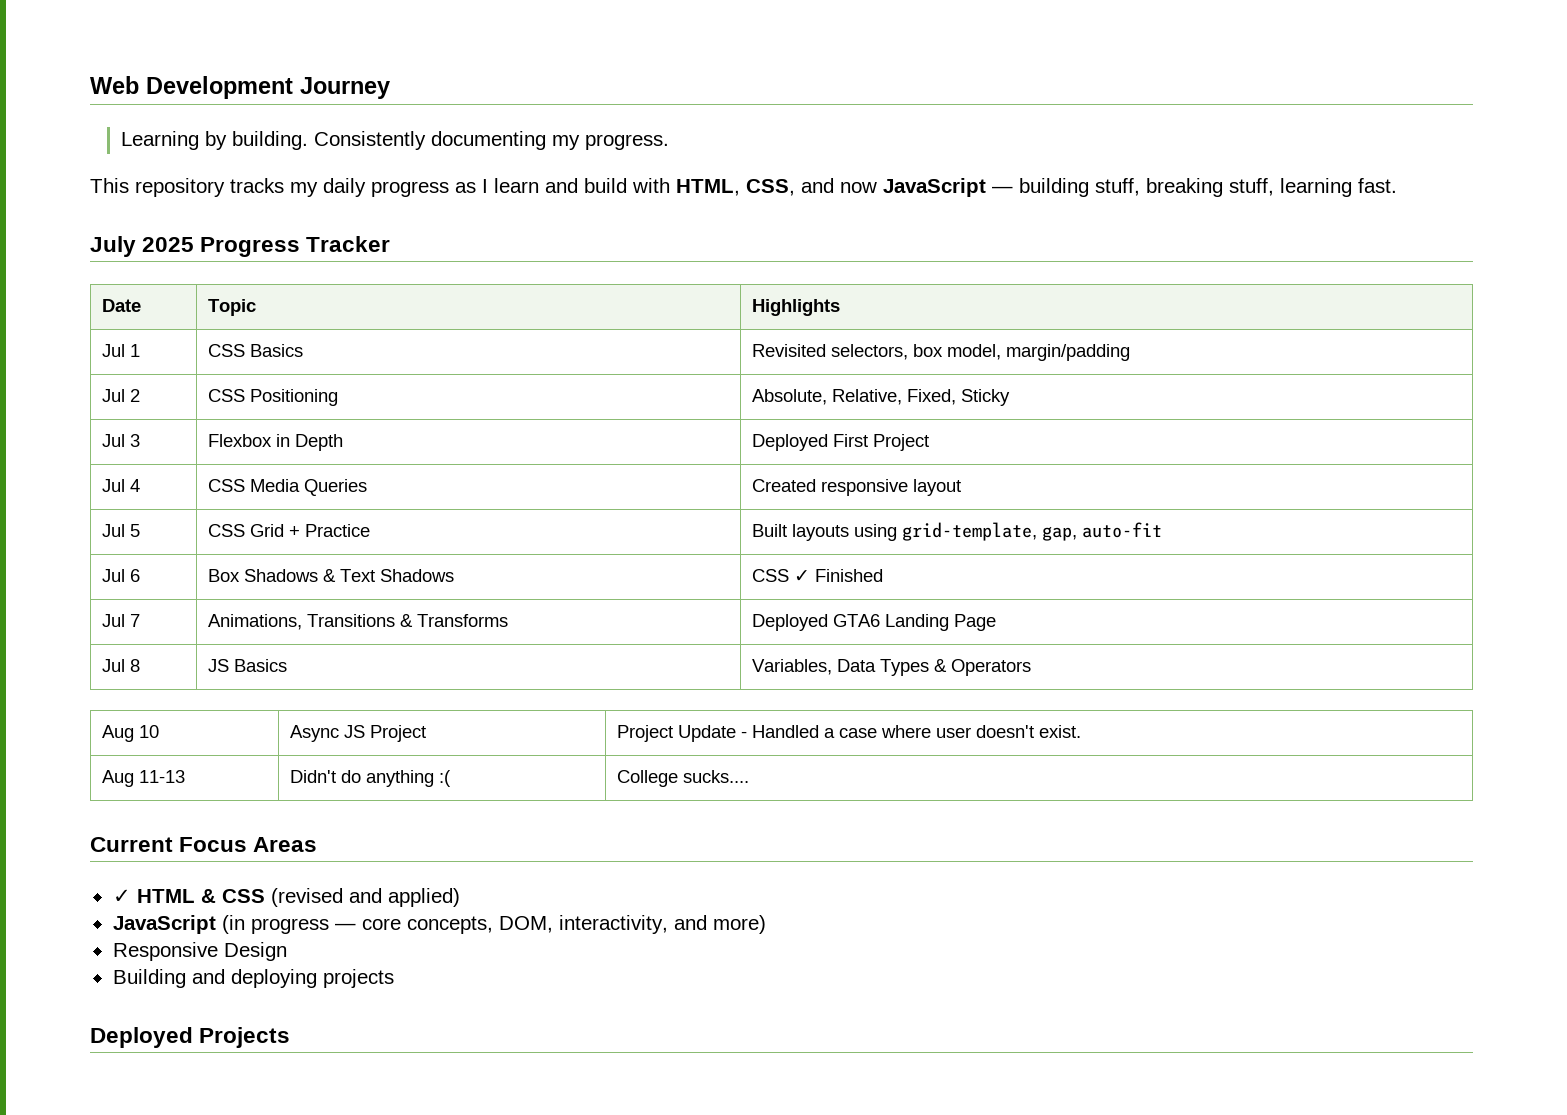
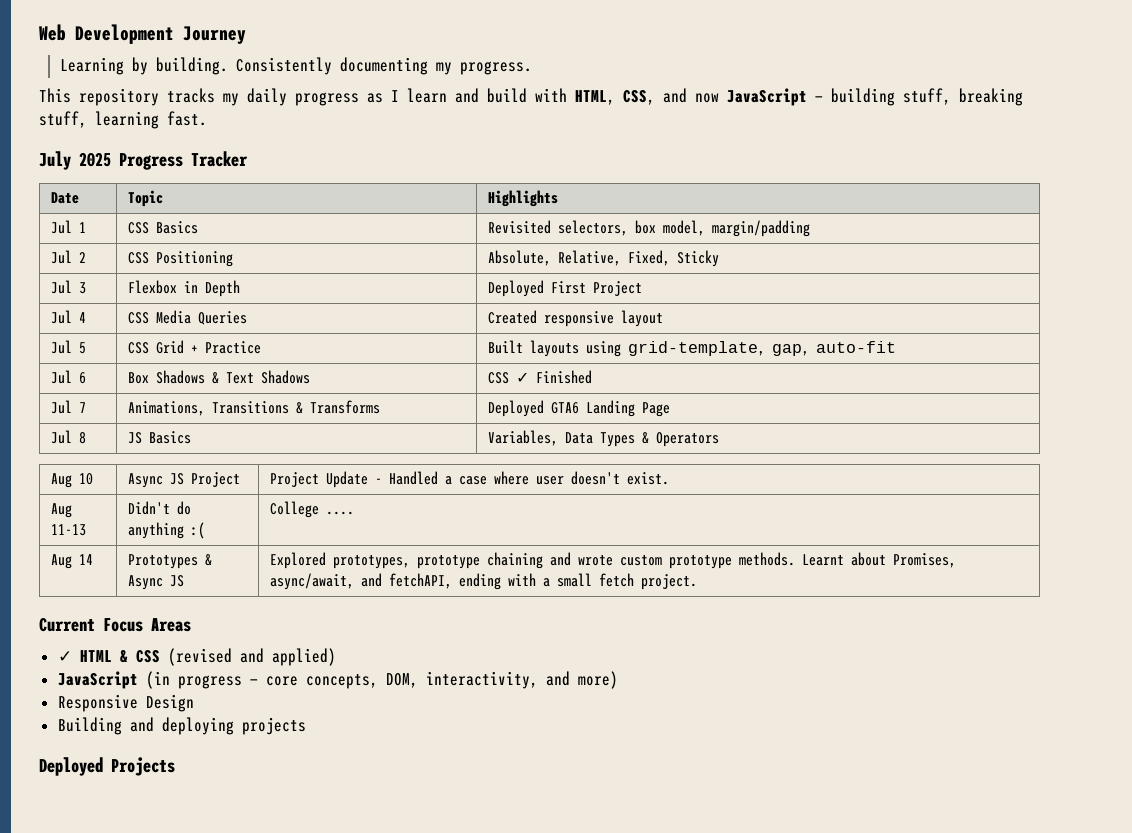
- Aug 11-13 | Didn't do anything :( | College sucks....
+ Aug 11-13 | Didn't do anything :( | College ....
+ Aug 14 | Prototypes & Async JS | Explored prototypes, prototype chaining and wrote custom prototype methods. Learnt about Promises, async/await, and fetchAPI, ending with a small fetch project.

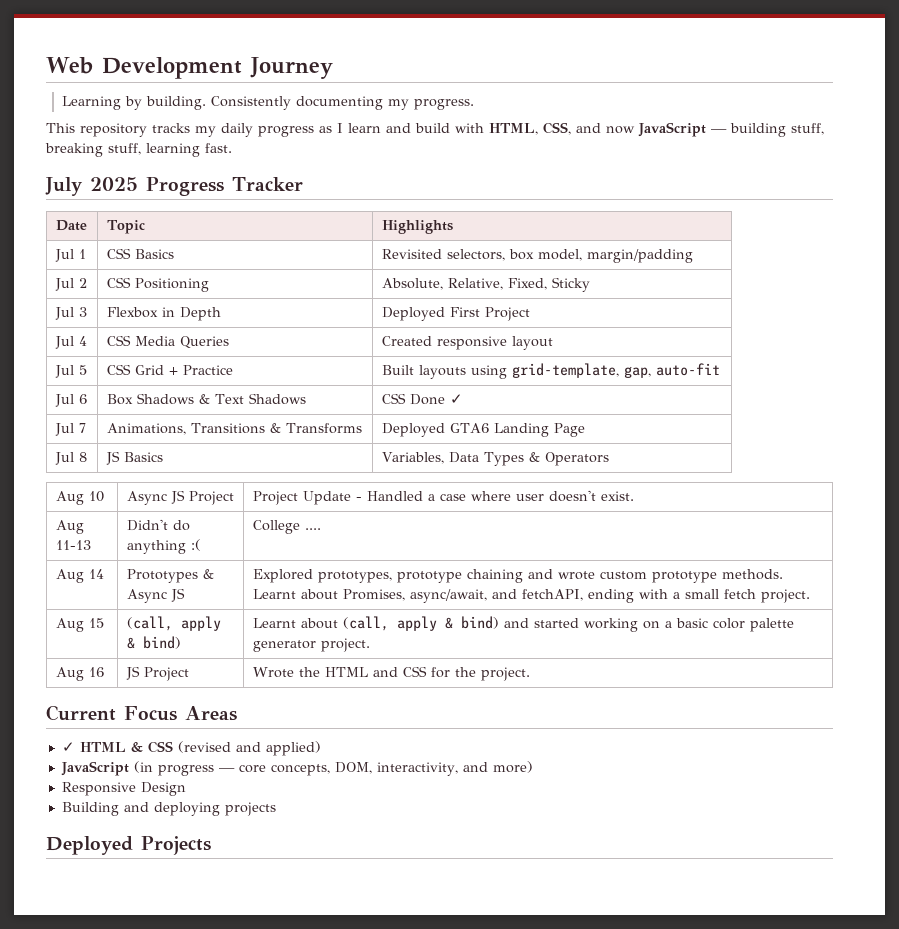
- Jul 6 | Box Shadows & Text Shadows | CSS ✓ Finished
+ Jul 6 | Box Shadows & Text Shadows | CSS Done ✓
+ Aug 15 | (call, apply & bind) | Learnt about (call, apply & bind) and started working on a basic color palette generator project.
+ Aug 16 | JS Project | Wrote the HTML and CSS for the project.

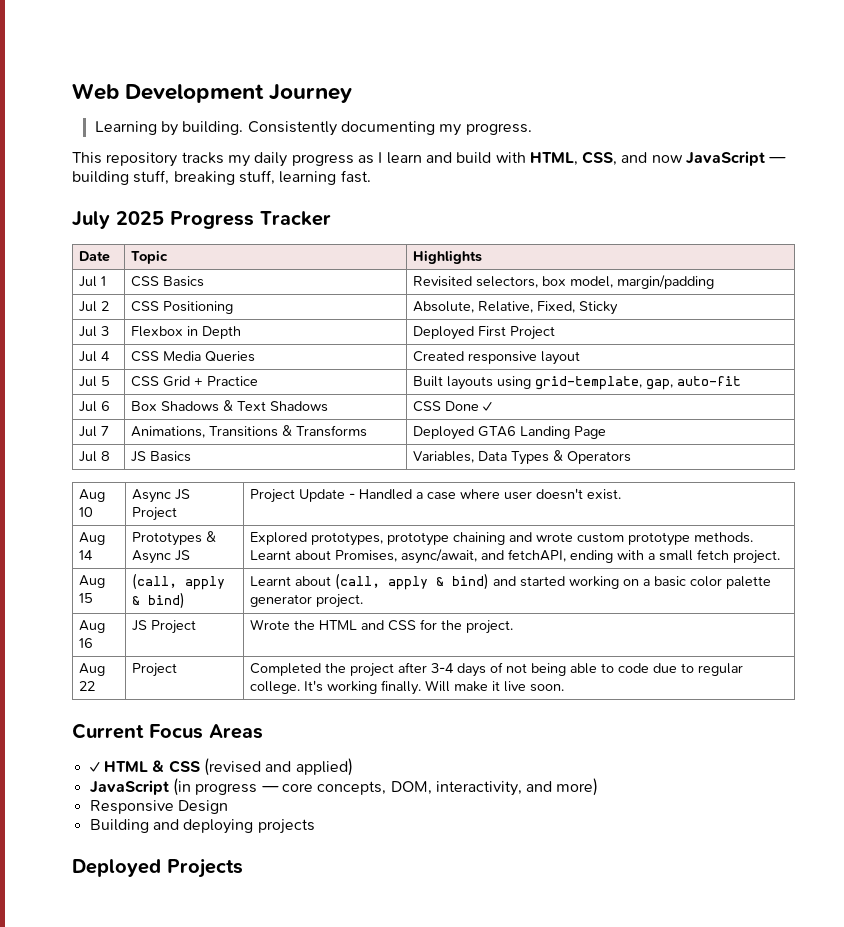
- Aug 11-13 | Didn't do anything :( | College ....
+ Aug 22 | Project | Completed the project after 3-4 days of not being able to code due to regular college. It's working finally. Will make it live soon.

